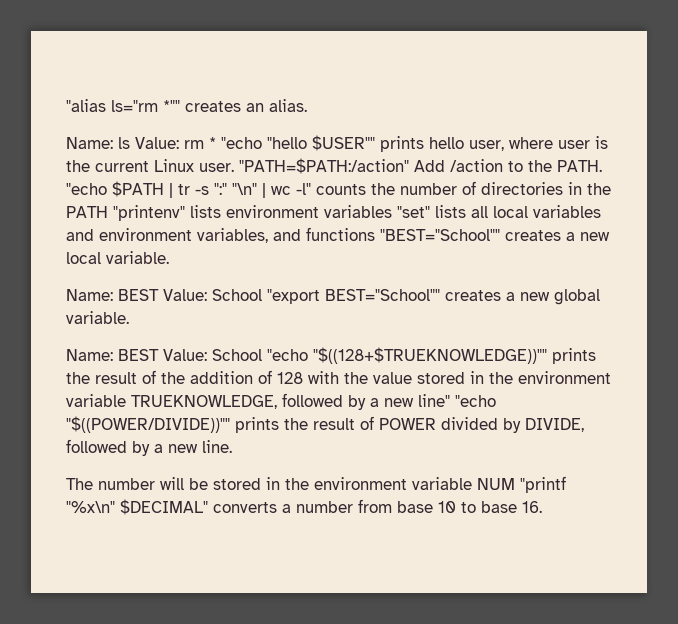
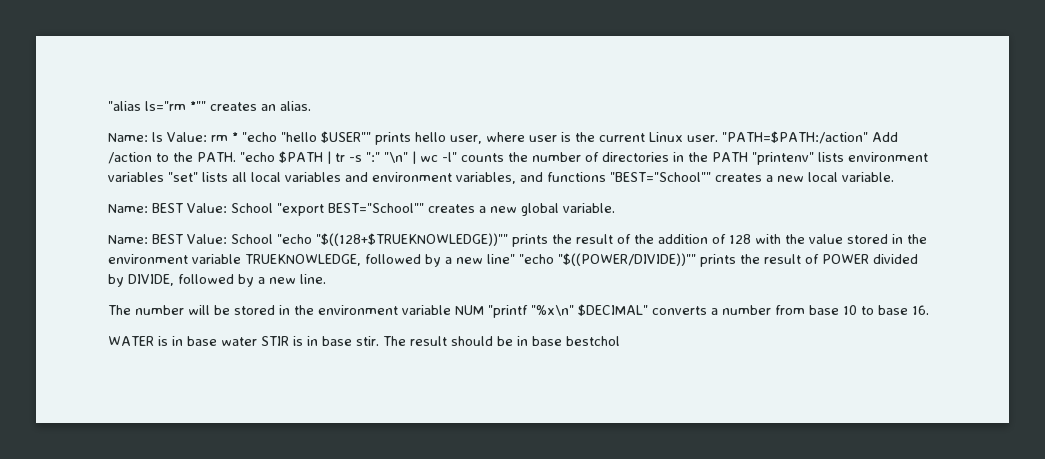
+ WATER is in base water STIR is in base stir. The result should be in base bestchol

